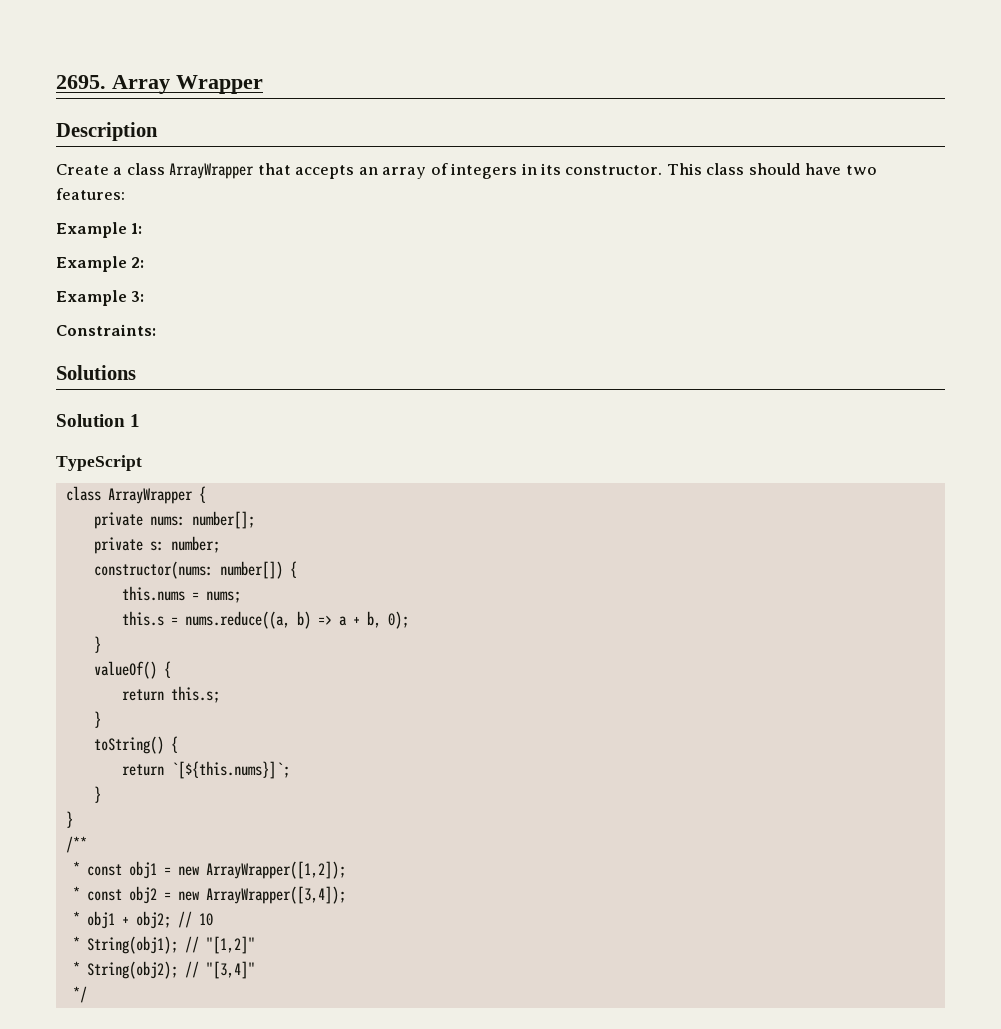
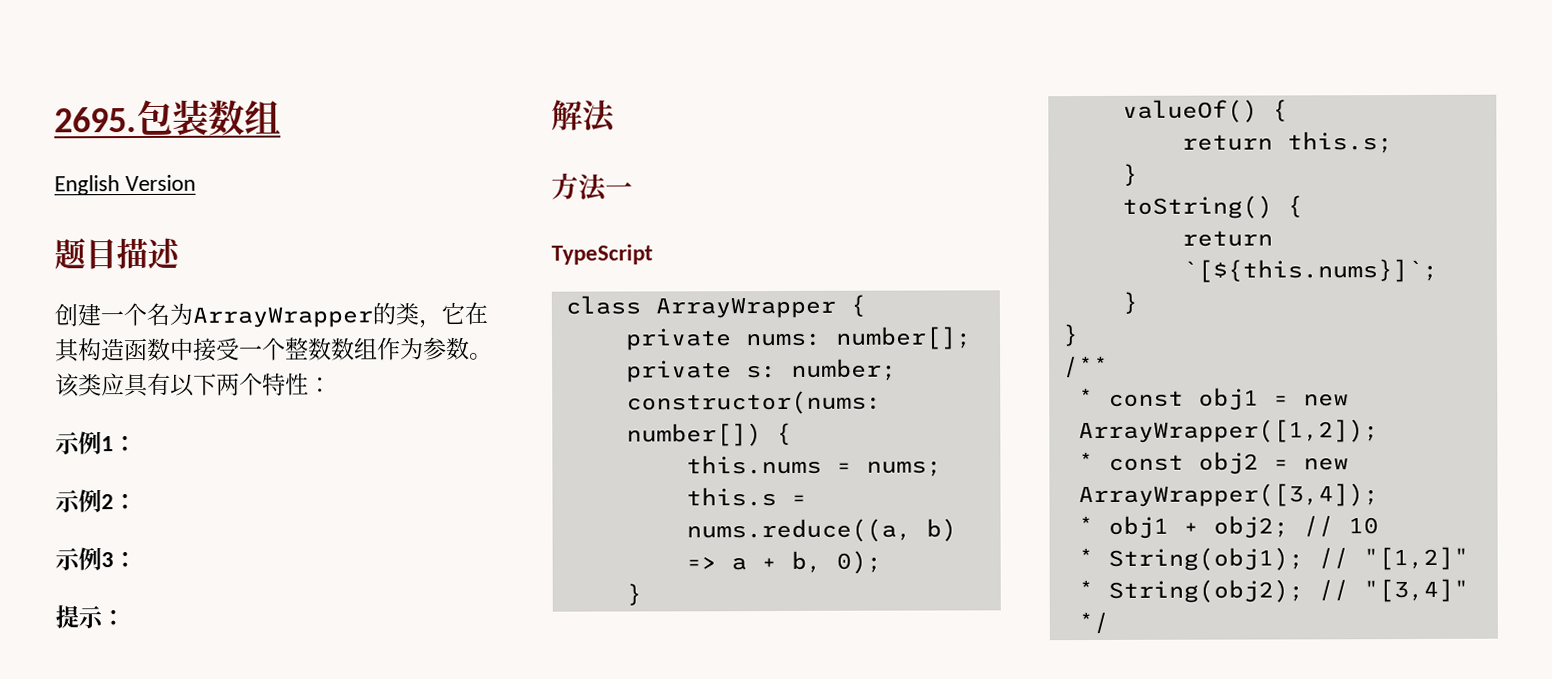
- Array Wrapper
- Description
- Create a class ArrayWrapper that accepts an array of integers in its constructor. This class should have two features:
- Example 1:
- Example 2:
- Example 3:
- Constraints:
- Solutions
- Solution 1
+ 包装数组
+ English Version
+ 题目描述
+ 创建一个名为ArrayWrapper的类，它在其构造函数中接受一个整数数组作为参数。该类应具有以下两个特性：
+ 示例1：
+ 示例2：
+ 示例3：
+ 提示：
+ 解法
+ 方法一

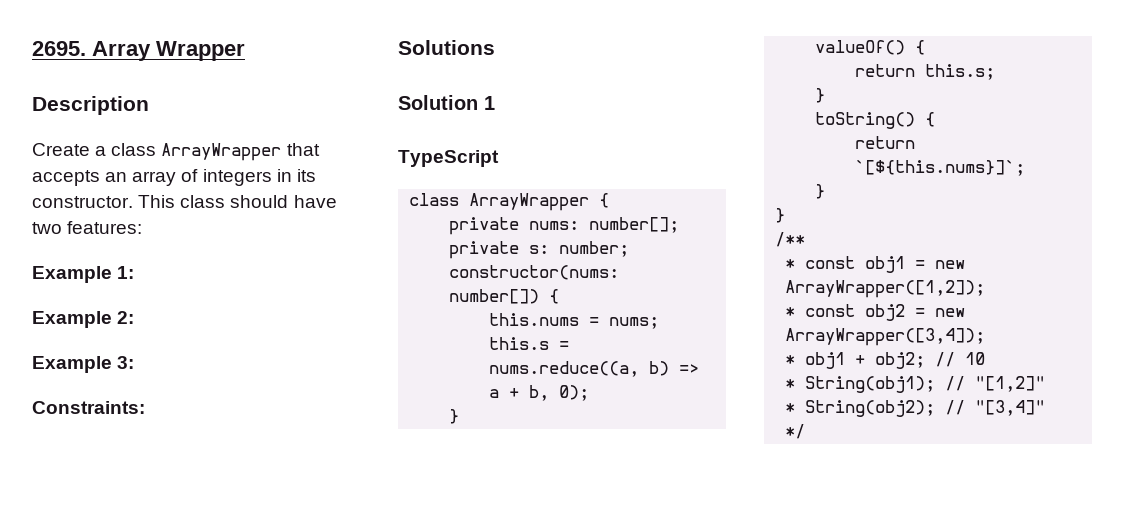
- 包装数组
- English Version
- 题目描述
- 创建一个名为ArrayWrapper的类，它在其构造函数中接受一个整数数组作为参数。该类应具有以下两个特性：
- 示例1：
- 示例2：
- 示例3：
- 提示：
- 解法
- 方法一
+ Array Wrapper
+ Description
+ Create a class ArrayWrapper that accepts an array of integers in its constructor. This class should have two features:
+ Example 1:
+ Example 2:
+ Example 3:
+ Constraints:
+ Solutions
+ Solution 1

